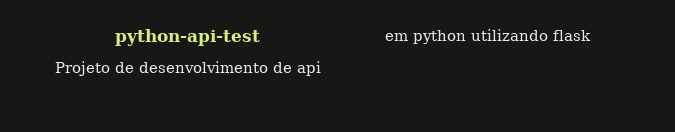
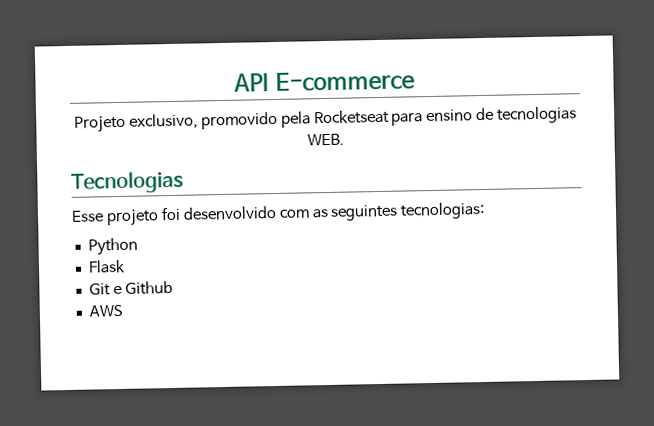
- python-api-test
+ API E-commerce
- Projeto de desenvolvimento de api em python utilizando flask
+ Projeto exclusivo, promovido pela Rocketseat para ensino de tecnologias WEB.
+ Tecnologias
+ Esse projeto foi desenvolvido com as seguintes tecnologias:
+ Python
+ Flask
+ Git e Github
+ AWS

